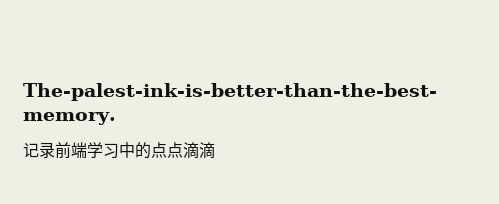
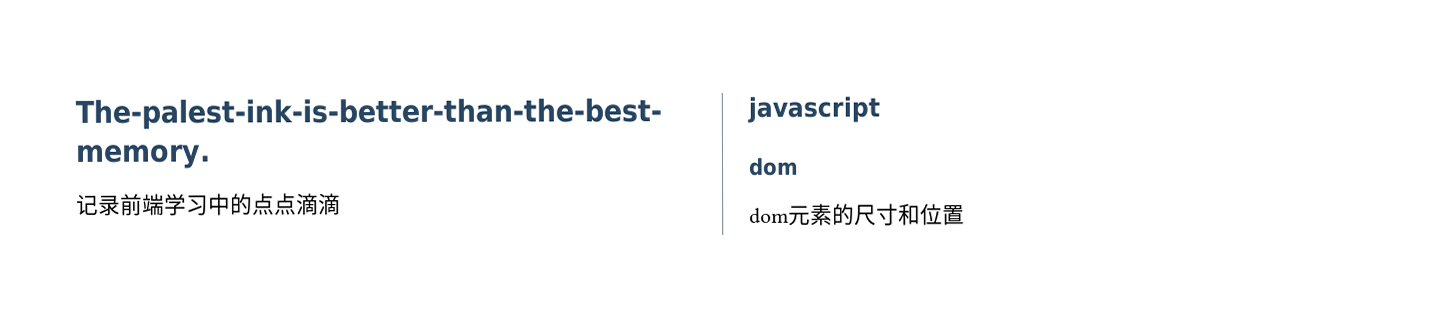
+ javascript
+ dom
+ dom元素的尺寸和位置

